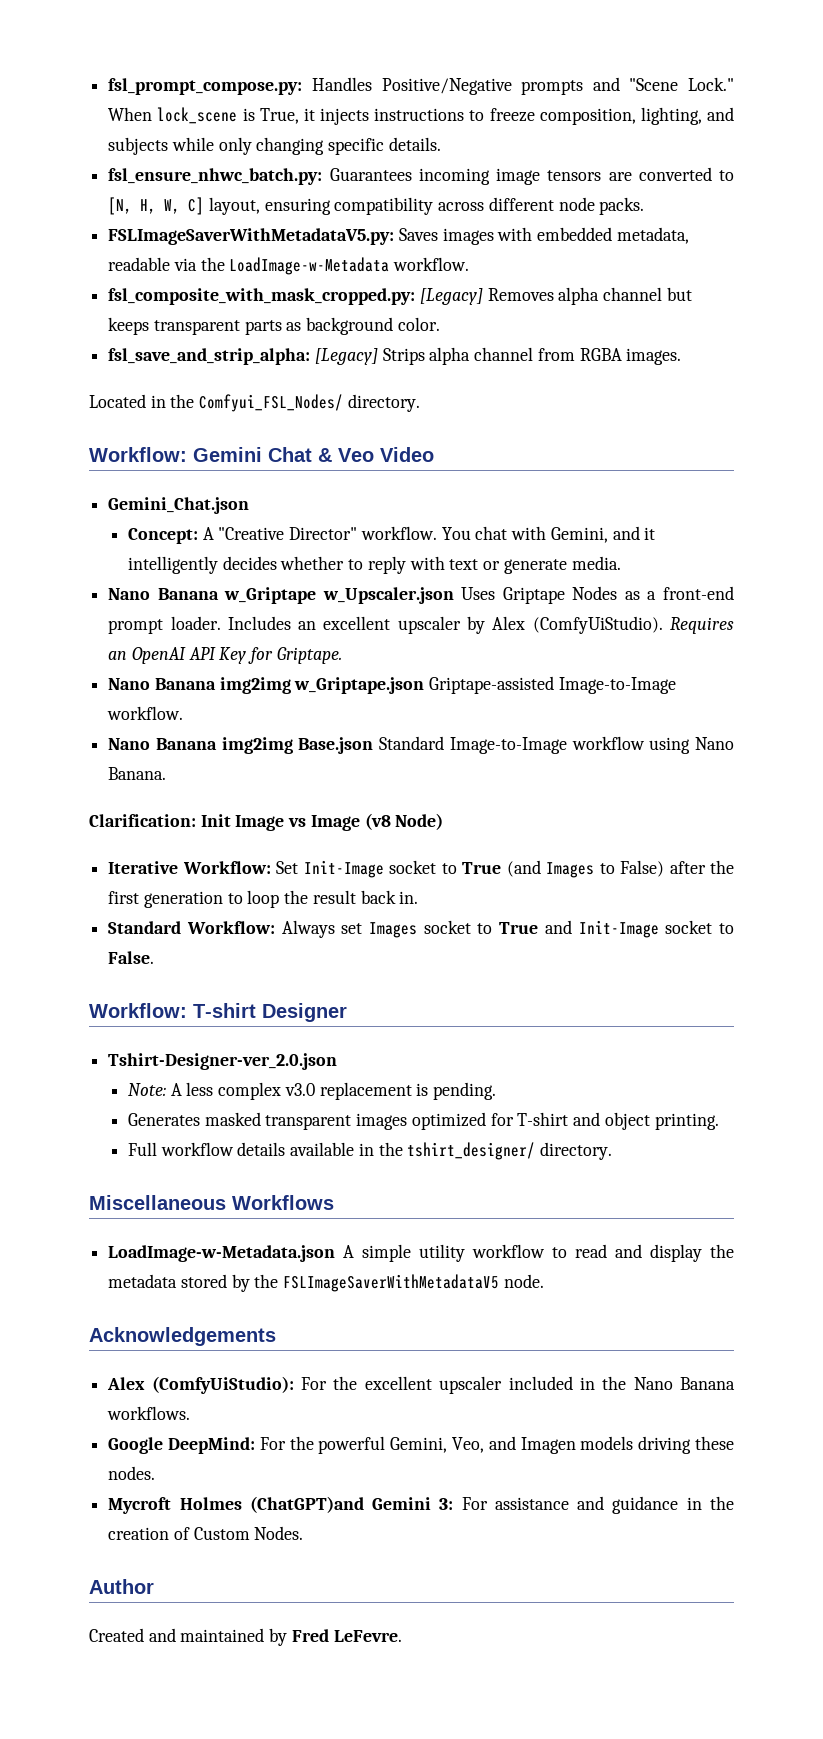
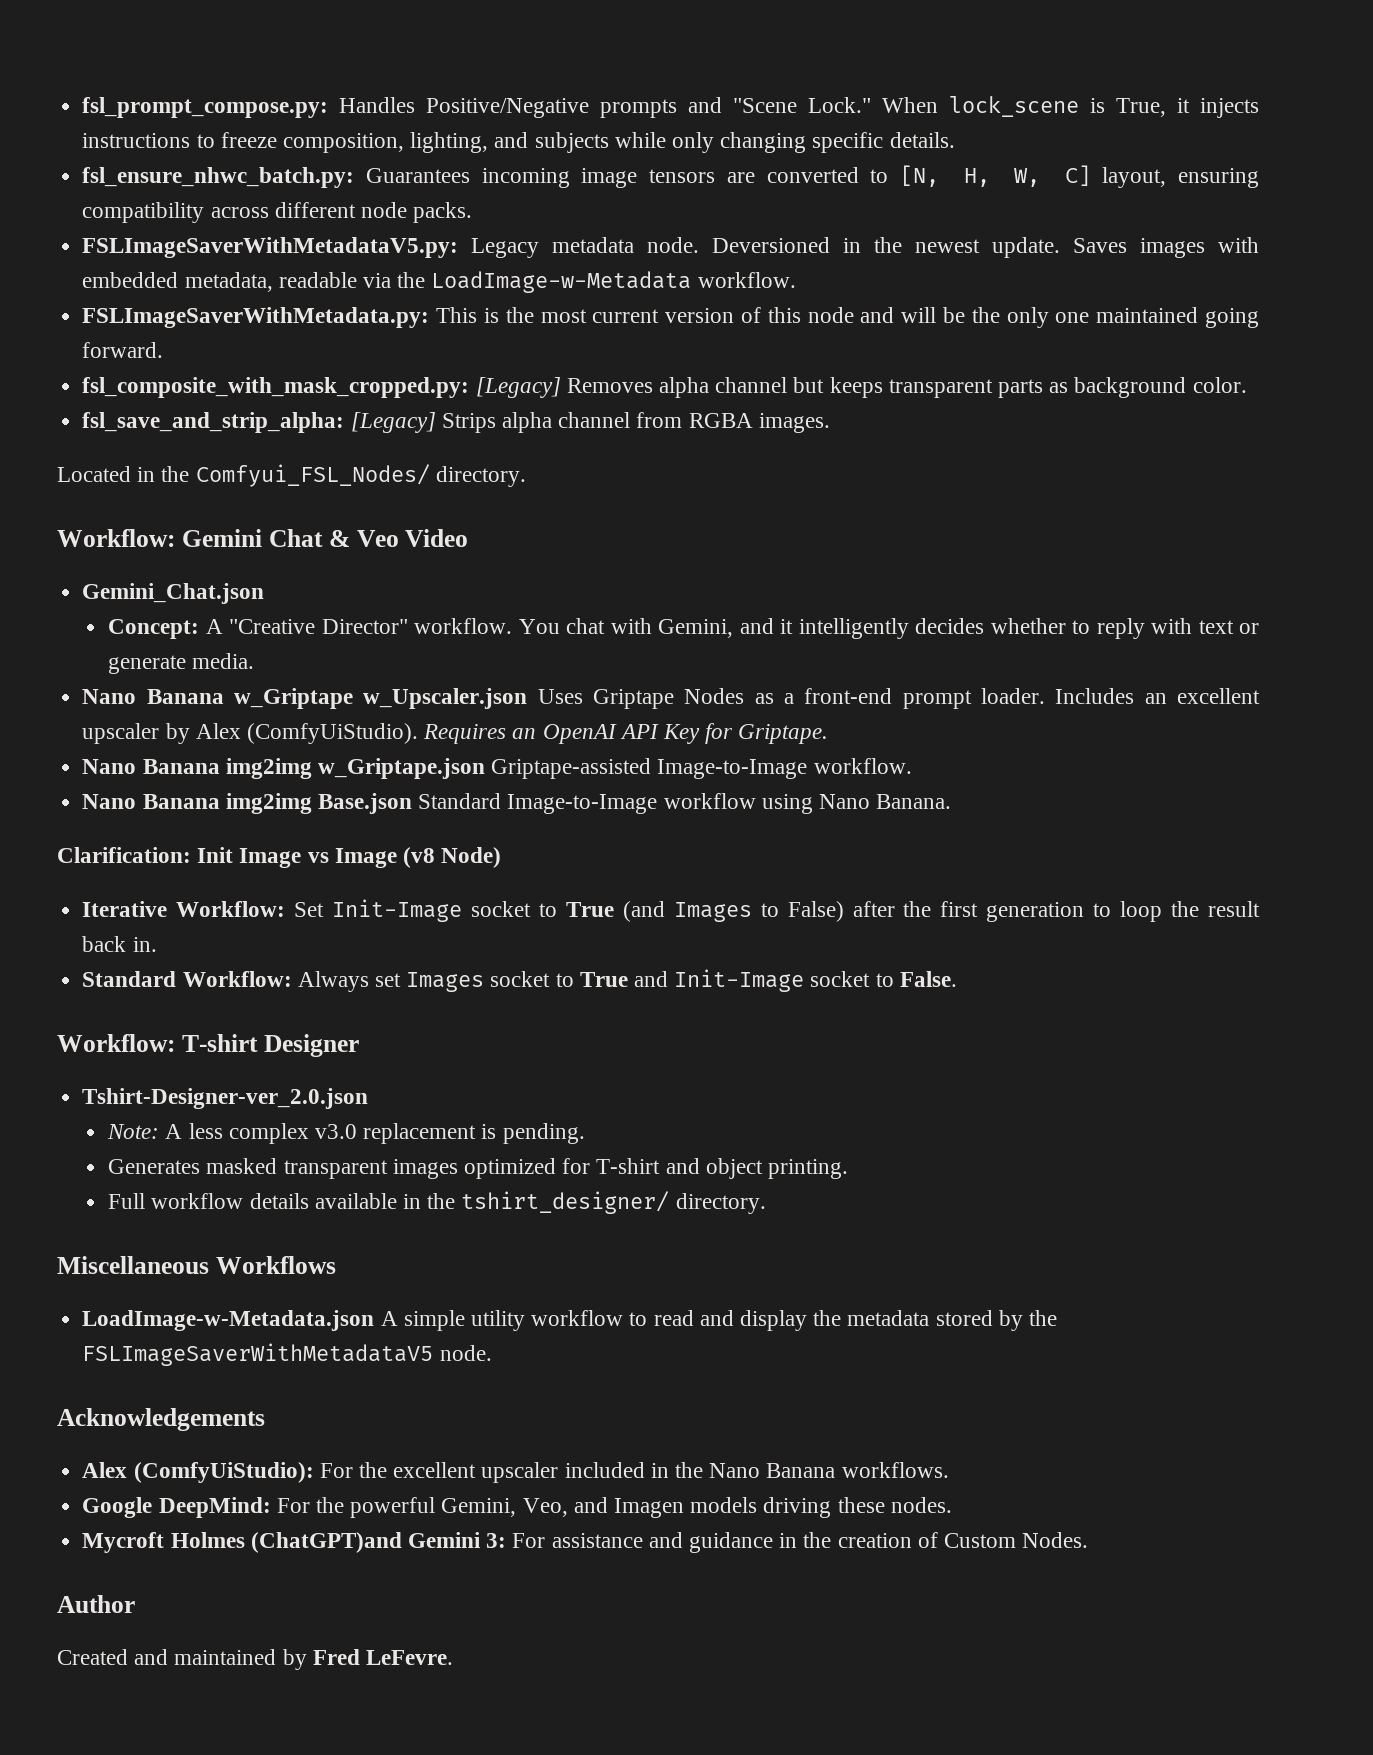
- FSLImageSaverWithMetadataV5.py: Saves images with embedded metadata, readable via the LoadImage-w-Metadata workflow.
+ FSLImageSaverWithMetadataV5.py: Legacy metadata node. Deversioned in the newest update. Saves images with embedded metadata, readable via the LoadImage-w-Metadata workflow.
+ FSLImageSaverWithMetadata.py: This is the most current version of this node and will be the only one maintained going forward.

